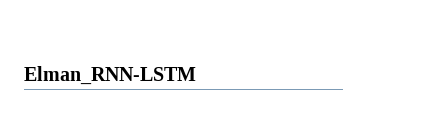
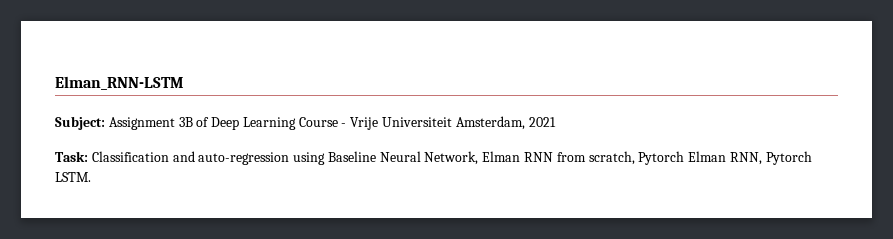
+ Subject: Assignment 3B of Deep Learning Course - Vrije Universiteit Amsterdam, 2021
+ Task: Classification and auto-regression using Baseline Neural Network, Elman RNN from scratch, Pytorch Elman RNN, Pytorch LSTM.

